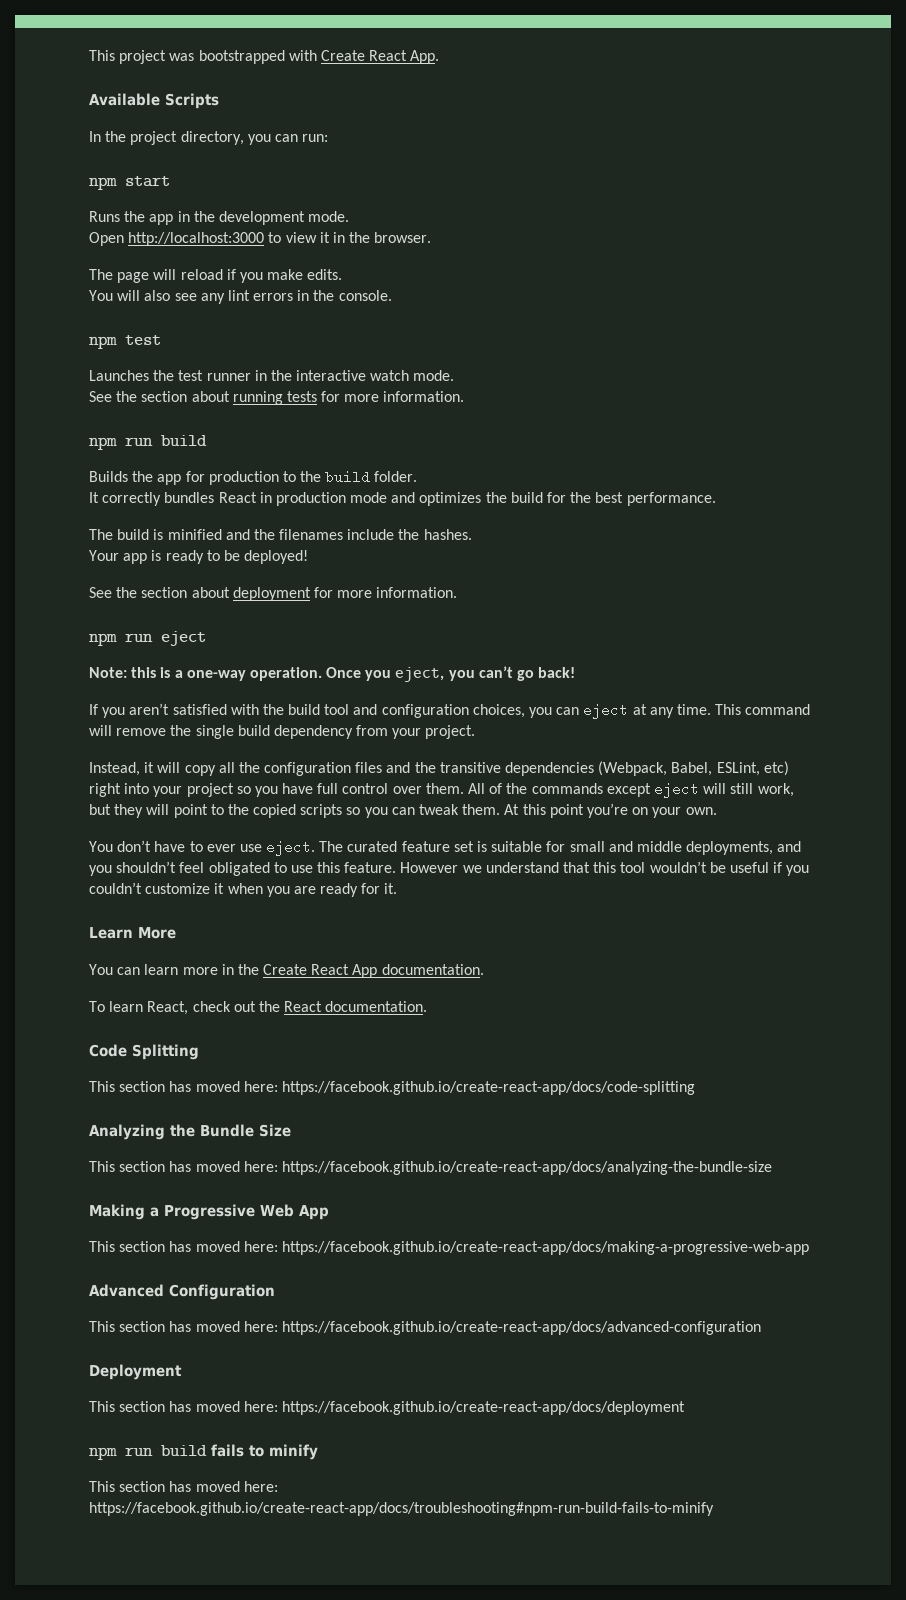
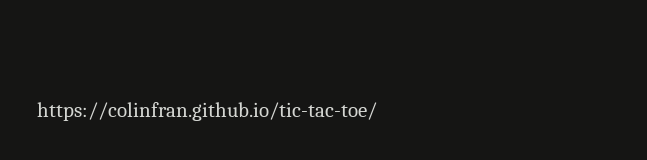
- This project was bootstrapped with Create React App.
- Available Scripts
- In the project directory, you can run:
- npm start
- Runs the app in the development mode.
- Open http://localhost:3000 to view it in the browser.
- The page will reload if you make edits.
- You will also see any lint errors in the console.
- npm test
- Launches the test runner in the interactive watch mode.
- See the section about running tests for more information.
- npm run build
- Builds the app for production to the build folder.
- It correctly bundles React in production mode and optimizes the build for the best performance.
- The build is minified and the filenames include the hashes.
- Your app is ready to be deployed!
- See the section about deployment for more information.
- npm run eject
- Note: this is a one-way operation. Once you eject, you can’t go back!
- If you aren’t satisfied with the build tool and configuration choices, you can eject at any time. This command will remove the single build dependency from your project.
- Instead, it will copy all the configuration files and the transitive dependencies (Webpack, Babel, ESLint, etc) right into your project so you have full control over them. All of the commands except eject will still work, but they will point to the copied scripts so you can tweak them. At this point you’re on your own.
- You don’t have to ever use eject. The curated feature set is suitable for small and middle deployments, and you shouldn’t feel obligated to use this feature. However we understand that this tool wouldn’t be useful if you couldn’t customize it when you are ready for it.
- Learn More
- You can learn more in the Create React App documentation.
- To learn React, check out the React documentation.
- Code Splitting
- This section has moved here: https://facebook.github.io/create-react-app/docs/code-splitting
- Analyzing the Bundle Size
- This section has moved here: https://facebook.github.io/create-react-app/docs/analyzing-the-bundle-size
- Making a Progressive Web App
- This section has moved here: https://facebook.github.io/create-react-app/docs/making-a-progressive-web-app
- Advanced Configuration
- This section has moved here: https://facebook.github.io/create-react-app/docs/advanced-configuration
- Deployment
- This section has moved here: https://facebook.github.io/create-react-app/docs/deployment
- npm run build fails to minify
- This section has moved here: https://facebook.github.io/create-react-app/docs/troubleshooting#npm-run-build-fails-to-minify
+ https://colinfran.github.io/tic-tac-toe/

